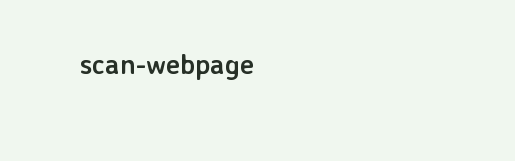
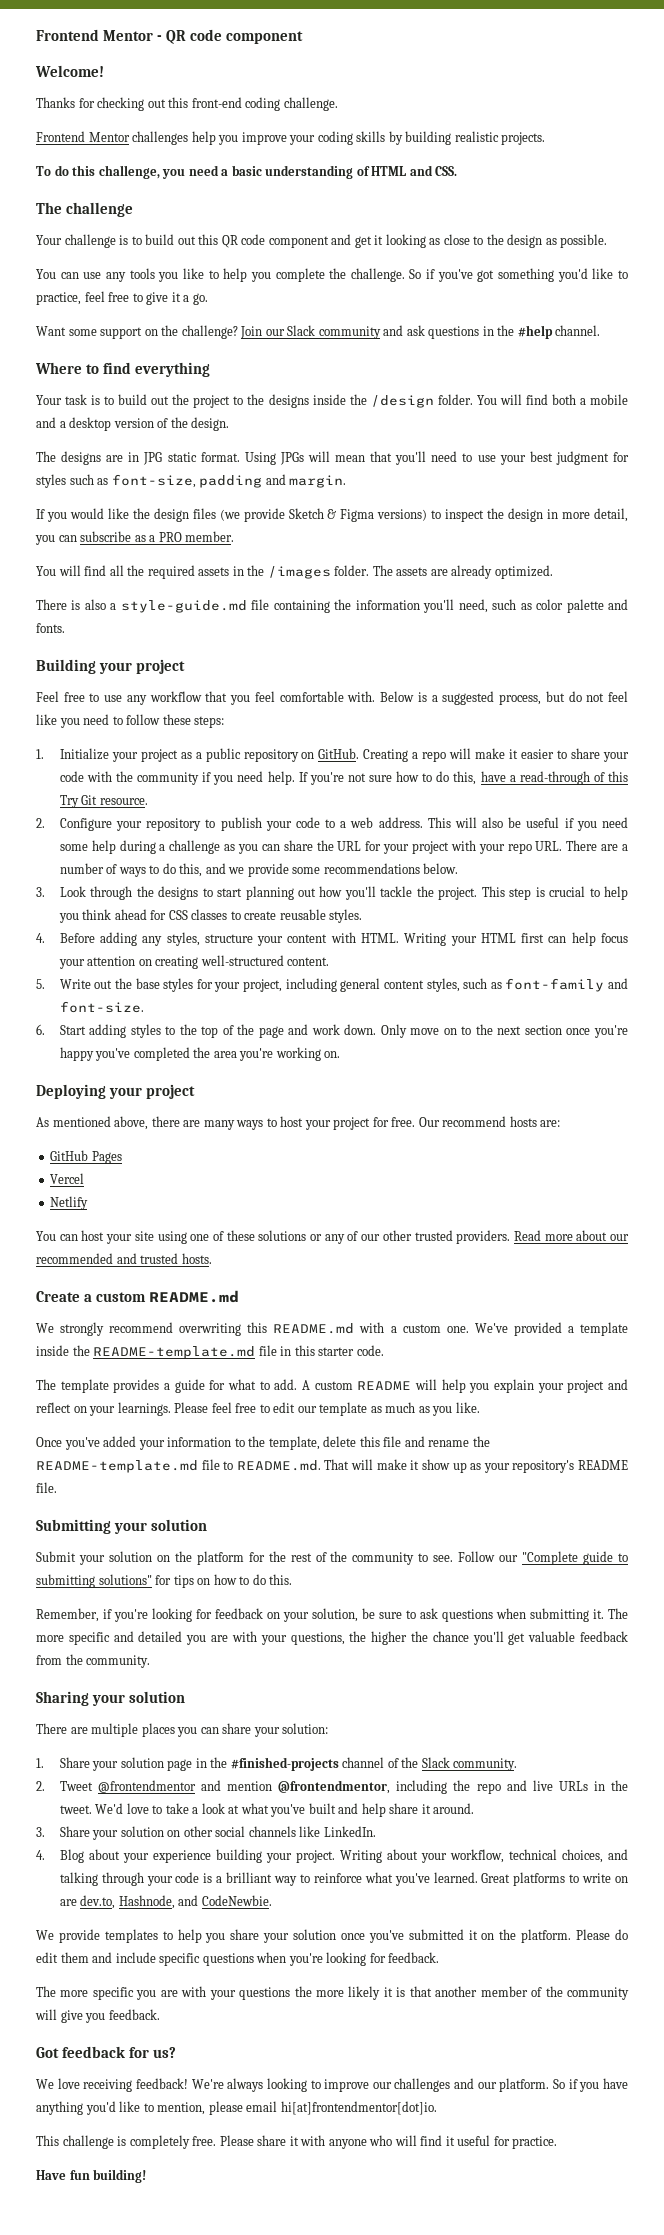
- scan-webpage
+ Frontend Mentor - QR code component
+ Welcome!
+ Thanks for checking out this front-end coding challenge.
+ Frontend Mentor challenges help you improve your coding skills by building realistic projects.
+ To do this challenge, you need a basic understanding of HTML and CSS.
+ The challenge
+ Your challenge is to build out this QR code component and get it looking as close to the design as possible.
+ You can use any tools you like to help you complete the challenge. So if you've got something you'd like to practice, feel free to give it a go.
+ Want some support on the challenge? Join our Slack community and ask questions in the #help channel.
+ Where to find everything
+ Your task is to build out the project to the designs inside the /design folder. You will find both a mobile and a desktop version of the design.
+ The designs are in JPG static format. Using JPGs will mean that you'll need to use your best judgment for styles such as font-size, padding and margin.
+ If you would like the design files (we provide Sketch & Figma versions) to inspect the design in more detail, you can subscribe as a PRO member.
+ You will find all the required assets in the /images folder. The assets are already optimized.
+ There is also a style-guide.md file containing the information you'll need, such as color palette and fonts.
+ Building your project
+ Feel free to use any workflow that you feel comfortable with. Below is a suggested process, but do not feel like you need to follow these steps:
+ 1. Initialize your project as a public repository on GitHub. Creating a repo will make it easier to share your code with the community if you need help. If you're not sure how to do this, have a read-through of this Try Git resource.
+ 2. Configure your repository to publish your code to a web address. This will also be useful if you need some help during a challenge as you can share the URL for your project with your repo URL. There are a number of ways to do this, and we provide some recommendations below.
+ 3. Look through the designs to start planning out how you'll tackle the project. This step is crucial to help you think ahead for CSS classes to create reusable styles.
+ 4. Before adding any styles, structure your content with HTML. Writing your HTML first can help focus your attention on creating well-structured content.
+ 5. Write out the base styles for your project, including general content styles, such as font-family and font-size.
+ 6. Start adding styles to the top of the page and work down. Only move on to the next section once you're happy you've completed the area you're working on.
+ Deploying your project
+ As mentioned above, there are many ways to host your project for free. Our recommend hosts are:
+ GitHub Pages
+ Vercel
+ Netlify
+ You can host your site using one of these solutions or any of our other trusted providers. Read more about our recommended and trusted hosts.
+ Create a custom README.md
+ We strongly recommend overwriting this README.md with a custom one. We've provided a template inside the README-template.md file in this starter code.
+ The template provides a guide for what to add. A custom README will help you explain your project and reflect on your learnings. Please feel free to edit our template as much as you like.
+ Once you've added your information to the template, delete this file and rename the README-template.md file to README.md. That will make it show up as your repository's README file.
+ Submitting your solution
+ Submit your solution on the platform for the rest of the community to see. Follow our "Complete guide to submitting solutions" for tips on how to do this.
+ Remember, if you're looking for feedback on your solution, be sure to ask questions when submitting it. The more specific and detailed you are with your questions, the higher the chance you'll get valuable feedback from the community.
+ Sharing your solution
+ There are multiple places you can share your solution:
+ 1. Share your solution page in the #finished-projects channel of the Slack community.
+ 2. Tweet @frontendmentor and mention @frontendmentor, including the repo and live URLs in the tweet. We'd love to take a look at what you've built and help share it around.
+ 3. Share your solution on other social channels like LinkedIn.
+ 4. Blog about your experience building your project. Writing about your workflow, technical choices, and talking through your code is a brilliant way to reinforce what you've learned. Great platforms to write on are dev.to, Hashnode, and CodeNewbie.
+ We provide templates to help you share your solution once you've submitted it on the platform. Please do edit them and include specific questions when you're looking for feedback.
+ The more specific you are with your questions the more likely it is that another member of the community will give you feedback.
+ Got feedback for us?
+ We love receiving feedback! We're always looking to improve our challenges and our platform. So if you have anything you'd like to mention, please email hi[at]frontendmentor[dot]io.
+ This challenge is completely free. Please share it with anyone who will find it useful for practice.
+ Have fun building!

